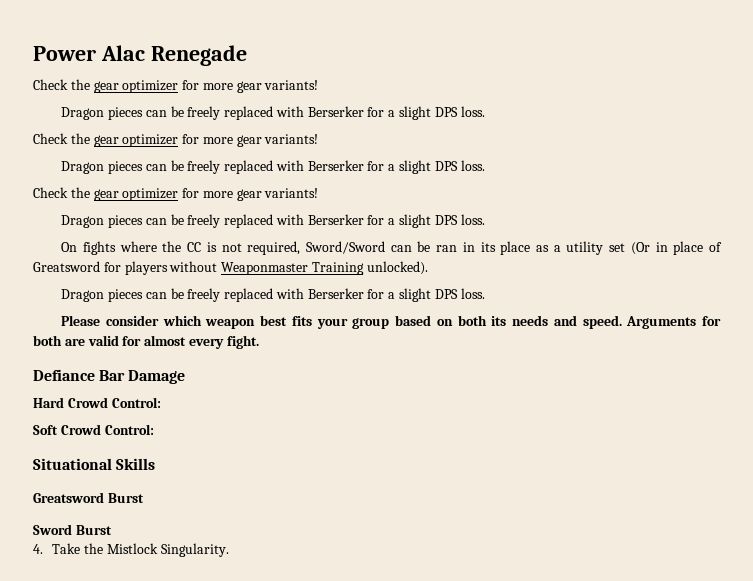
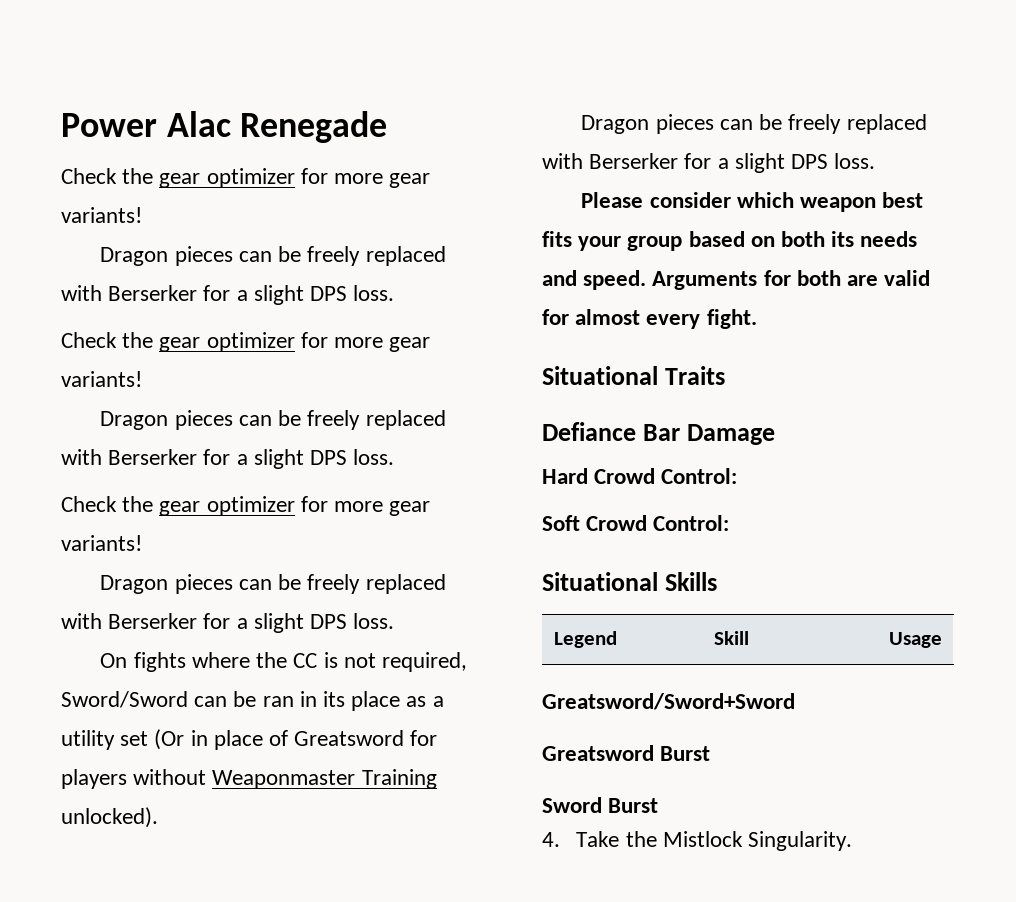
+ Situational Traits
+ Legend | Skill | Usage
+ Greatsword/Sword+Sword

